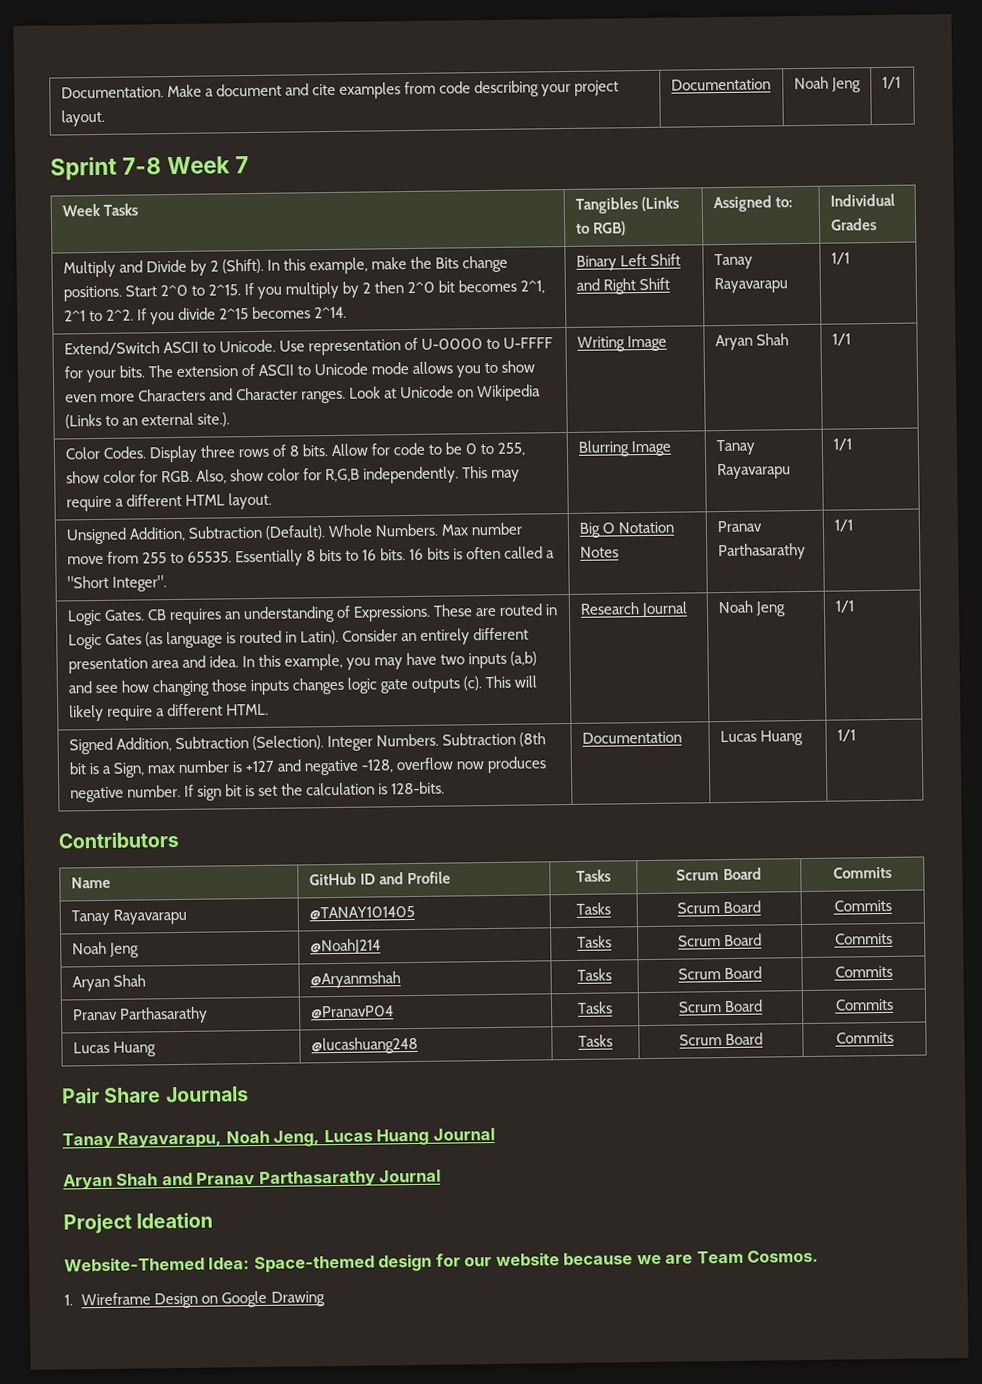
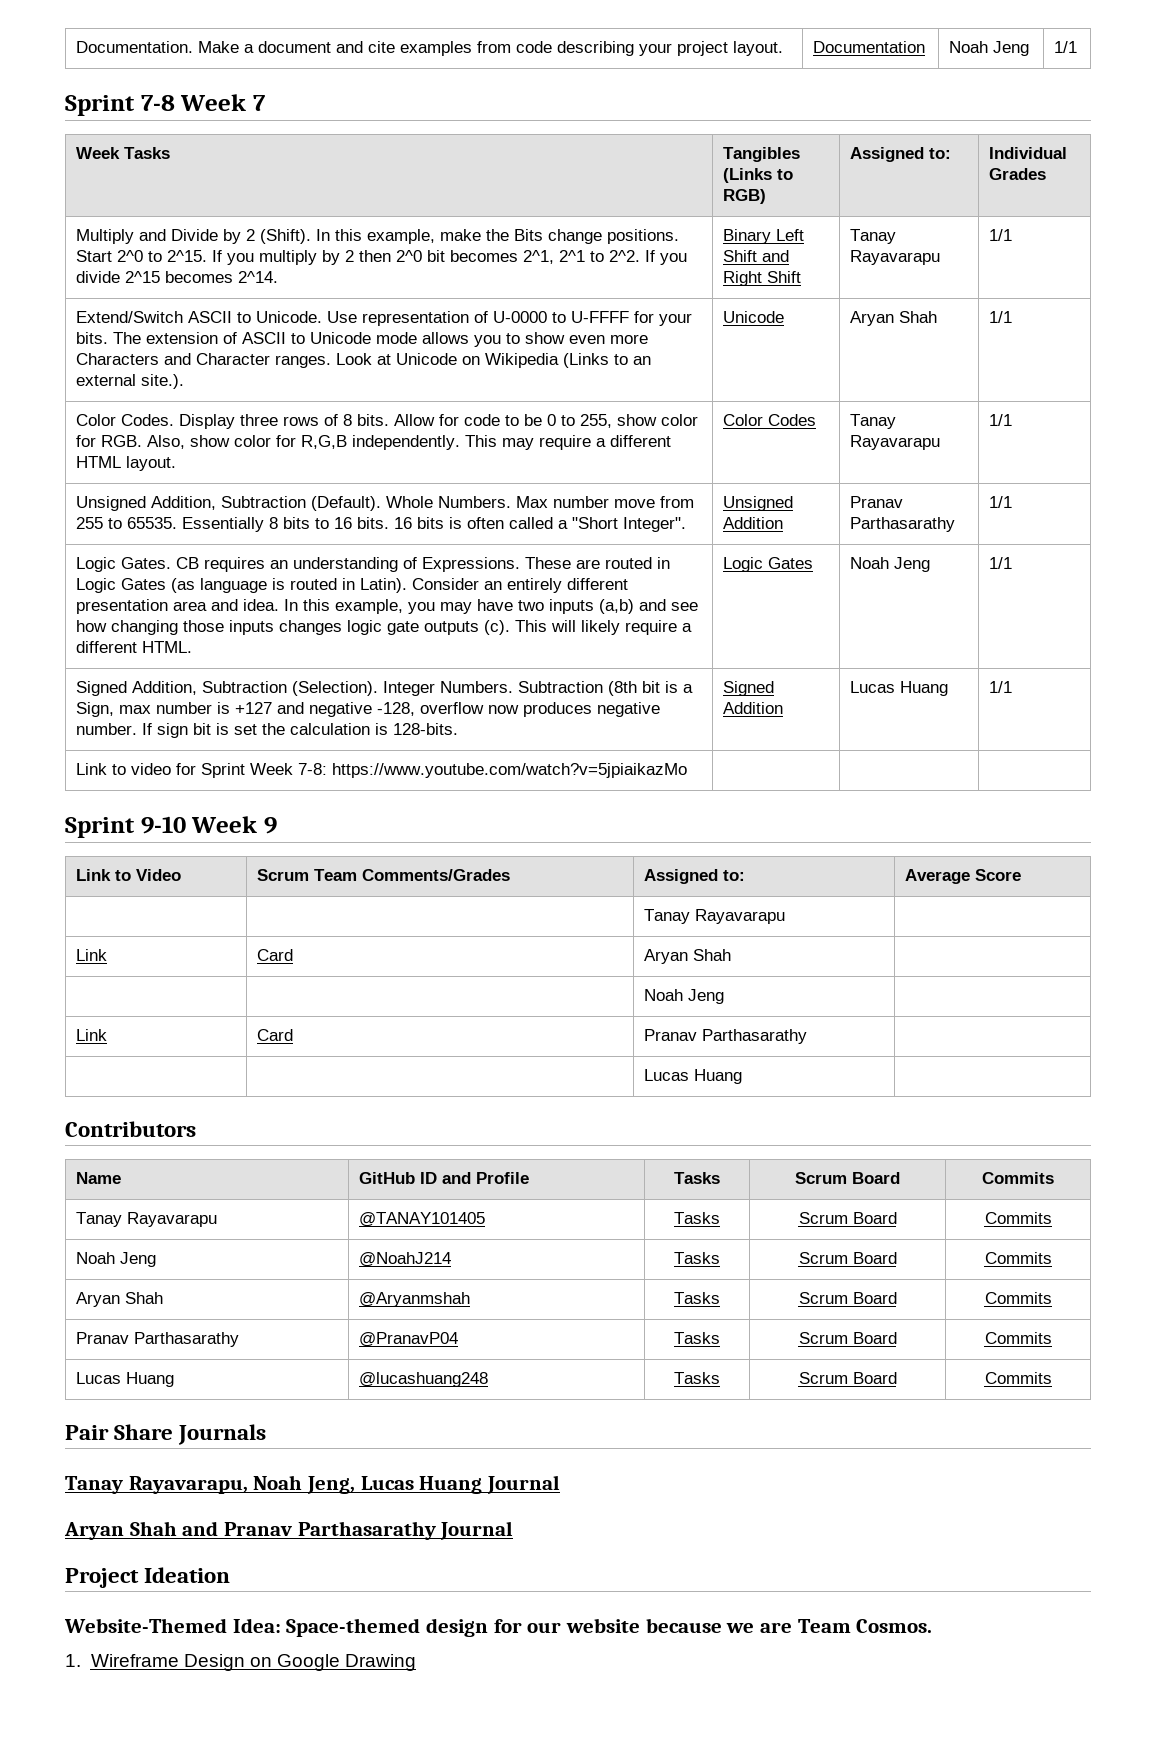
- Look at Unicode on Wikipedia (Links to an external site.). | Writing Image
+ Look at Unicode on Wikipedia (Links to an external site.). | Unicode
- Color Codes. Display three rows of 8 bits. Allow for code to be 0 to 255, show color for RGB. Also, show color for R,G,B independently. This may require a different HTML layout. | Blurring Image | Tanay Rayavarapu | 1/1
+ Color Codes. Display three rows of 8 bits. Allow for code to be 0 to 255, show color for RGB. Also, show color for R,G,B independently. This may require a different HTML layout. | Color Codes | Tanay Rayavarapu | 1/1
- Unsigned Addition, Subtraction (Default). Whole Numbers. Max number move from 255 to 65535. Essentially 8 bits to 16 bits. 16 bits is often called a "Short Integer". | Big O Notation Notes | Pranav Parthasarathy | 1/1
+ Unsigned Addition, Subtraction (Default). Whole Numbers. Max number move from 255 to 65535. Essentially 8 bits to 16 bits. 16 bits is often called a "Short Integer". | Unsigned Addition | Pranav Parthasarathy | 1/1
- This will likely require a different HTML. | Research Journal
+ This will likely require a different HTML. | Logic Gates
- Signed Addition, Subtraction (Selection). Integer Numbers. Subtraction (8th bit is a Sign, max number is +127 and negative -128, overflow now produces negative number. If sign bit is set the calculation is 128-bits. | Documentation | Lucas Huang | 1/1
+ Signed Addition, Subtraction (Selection). Integer Numbers. Subtraction (8th bit is a Sign, max number is +127 and negative -128, overflow now produces negative number. If sign bit is set the calculation is 128-bits. | Signed Addition | Lucas Huang | 1/1
+ Link to video for Sprint Week 7-8: https://www.youtube.com/watch?v=5jpiaikazMo | | |
+ Sprint 9-10 Week 9
+ Link to Video | Scrum Team Comments/Grades | Assigned to: | Average Score
+ | | Tanay Rayavarapu |
+ Link | Card | Aryan Shah |
+ | | Noah Jeng |
+ Link | Card | Pranav Parthasarathy |
+ | | Lucas Huang |

